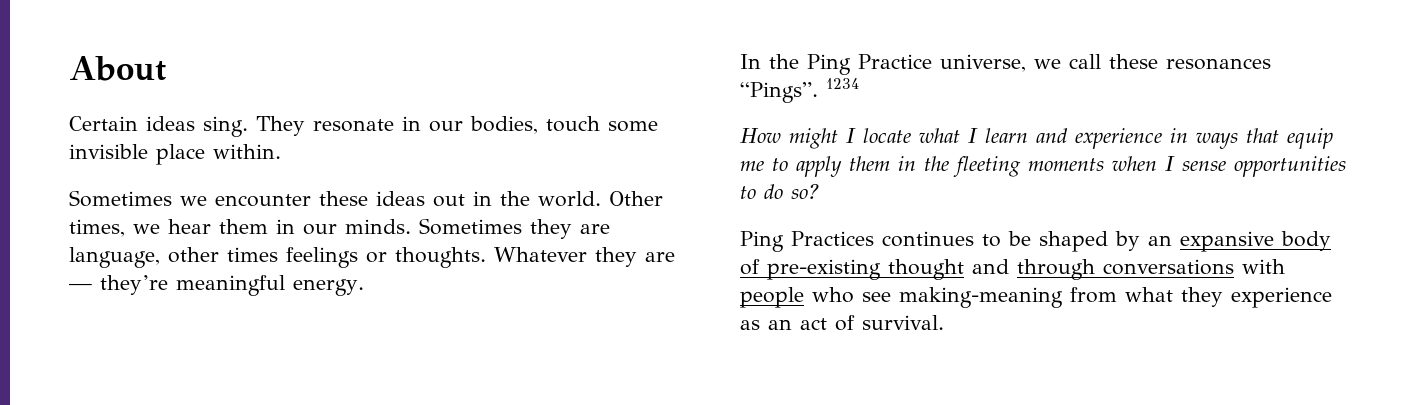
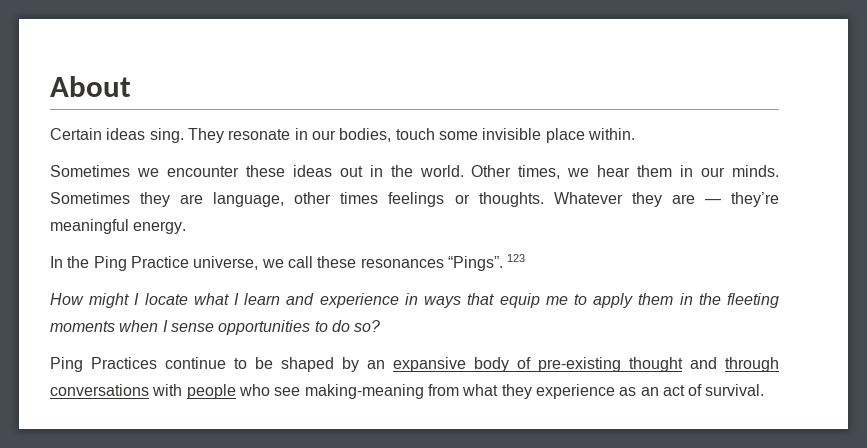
- 1234
+ 123
- Ping Practices continues to be shaped by an expansive body of pre-existing thought and through conversations with people who see making-meaning from what they experience as an act of survival.
+ Ping Practices continue to be shaped by an expansive body of pre-existing thought and through conversations with people who see making-meaning from what they experience as an act of survival.

